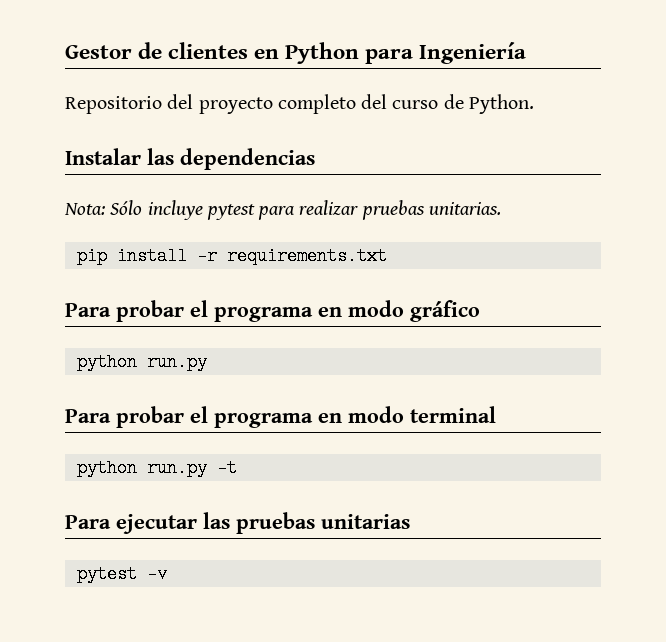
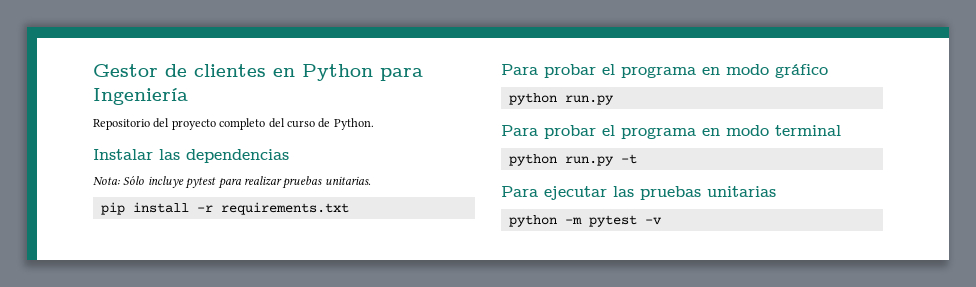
- pytest -v
+ python -m pytest -v

